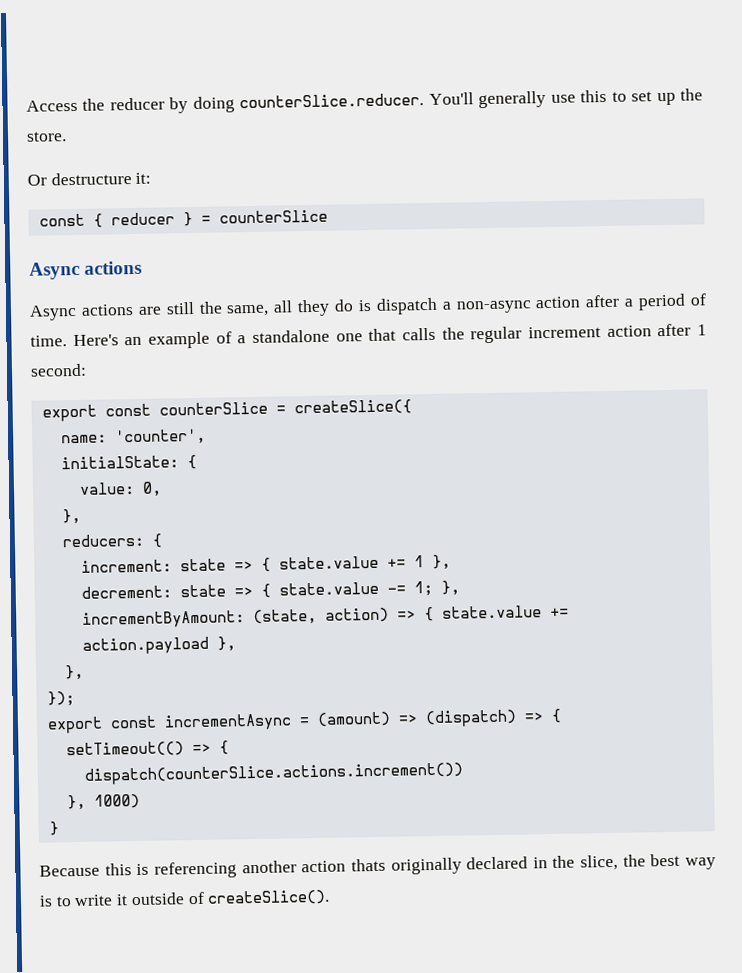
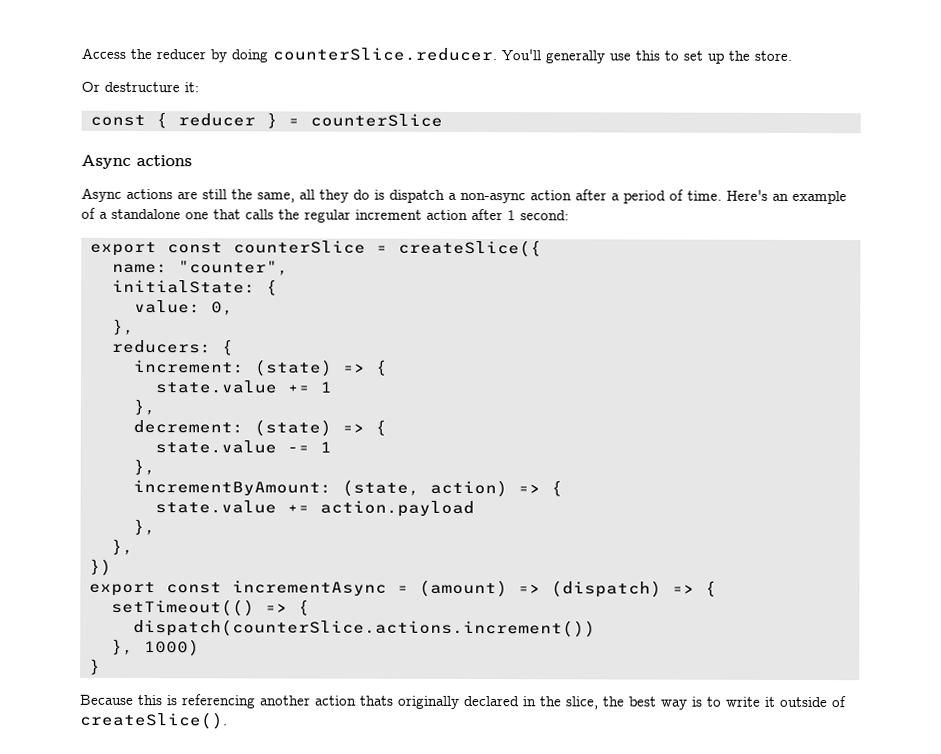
- name: 'counter',
+ name: "counter",
- increment: state => { state.value += 1 },
+ increment: (state) => {
+ state.value += 1
+ },
- decrement: state => { state.value -= 1; },
+ decrement: (state) => {
+ state.value -= 1
+ },
- incrementByAmount: (state, action) => { state.value += action.payload },
+ incrementByAmount: (state, action) => {
+ state.value += action.payload
+ },
- });
+ })

